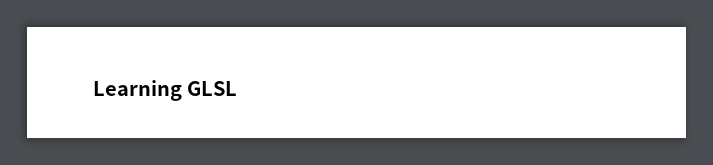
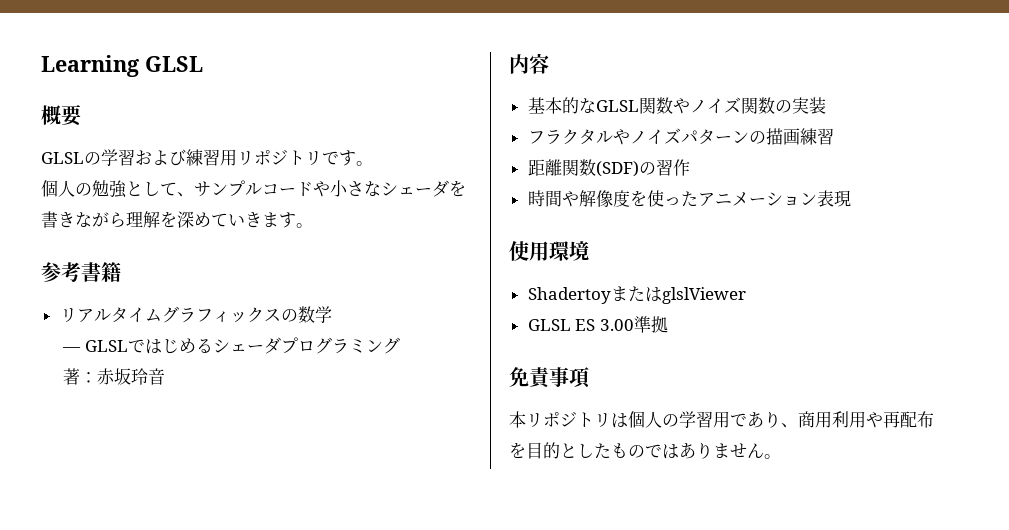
+ 概要
+ GLSLの学習および練習用リポジトリです。
+ 個人の勉強として、サンプルコードや小さなシェーダを書きながら理解を深めていきます。
+ 参考書籍
+ リアルタイムグラフィックスの数学
+ ― GLSLではじめるシェーダプログラミング
+ 著：赤坂玲音
+ 内容
+ 基本的なGLSL関数やノイズ関数の実装
+ フラクタルやノイズパターンの描画練習
+ 距離関数(SDF)の習作
+ 時間や解像度を使ったアニメーション表現
+ 使用環境
+ ShadertoyまたはglslViewer
+ GLSL ES 3.00準拠
+ 免責事項
+ 本リポジトリは個人の学習用であり、商用利用や再配布を目的としたものではありません。

